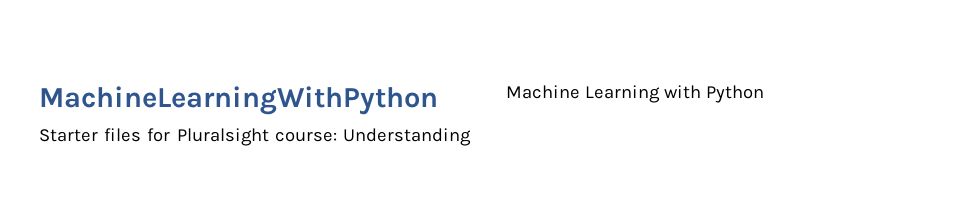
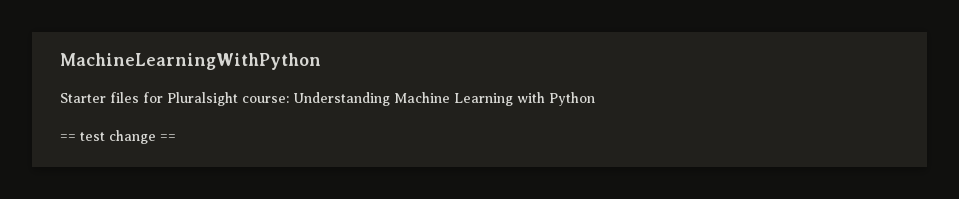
+ == test change ==

